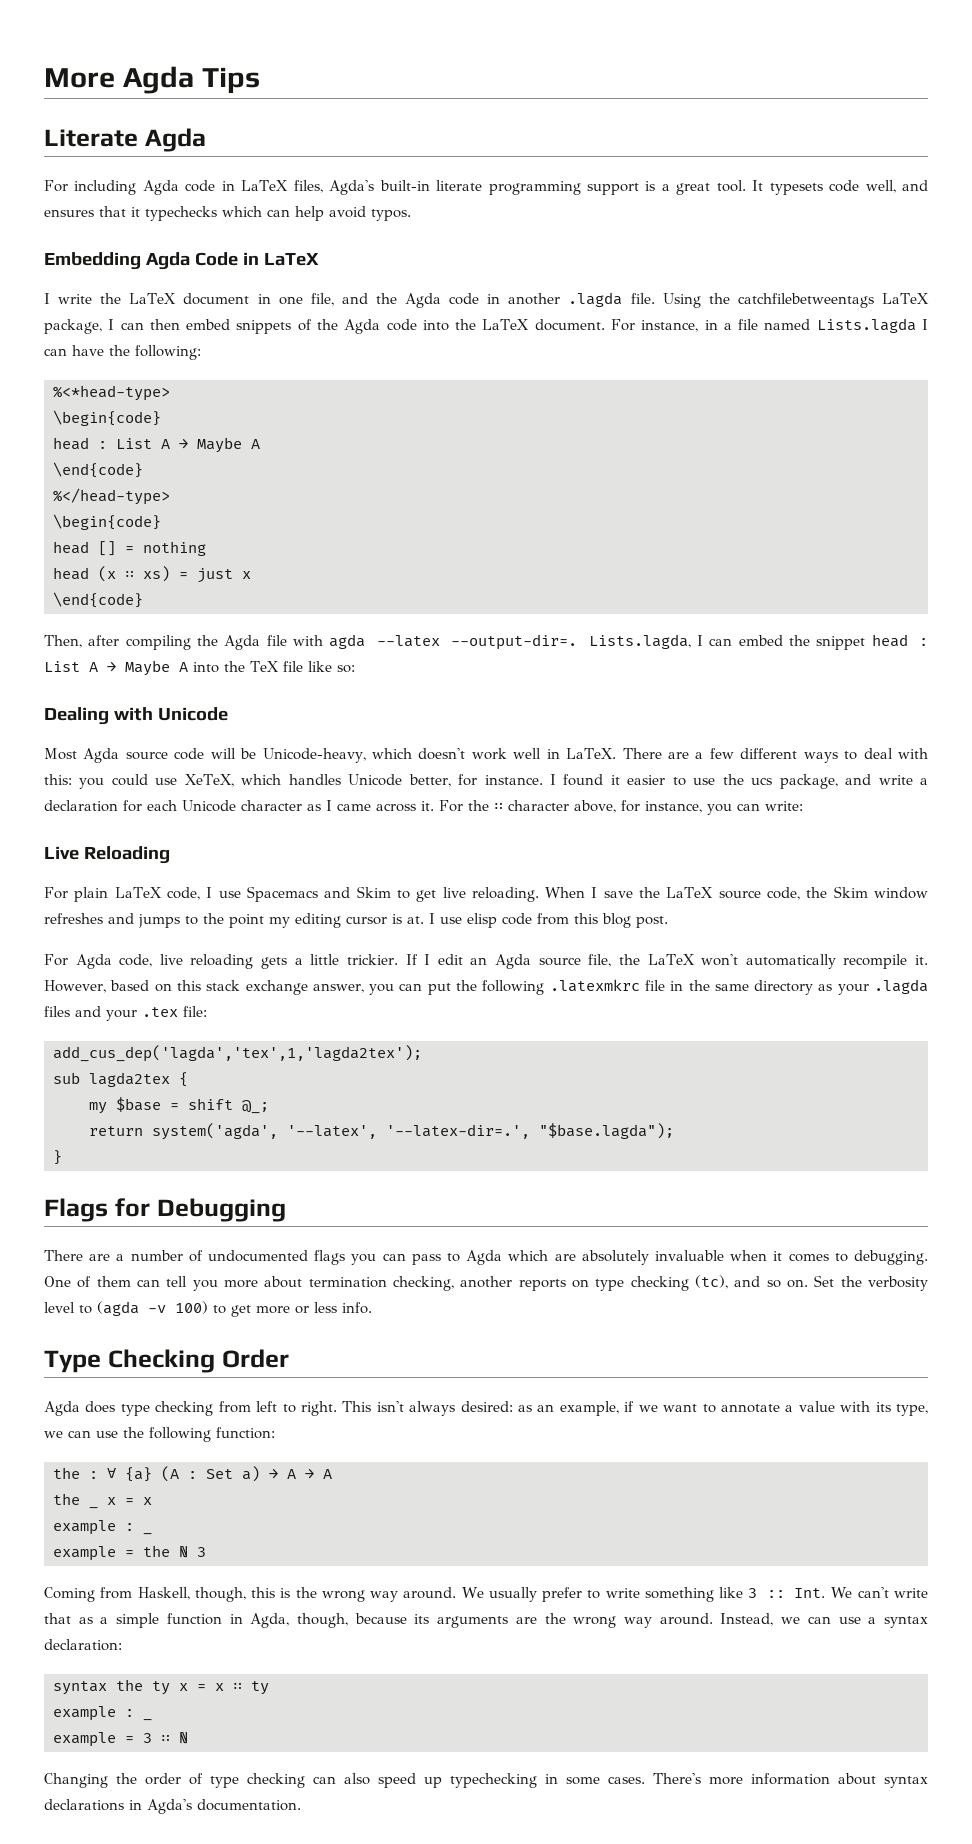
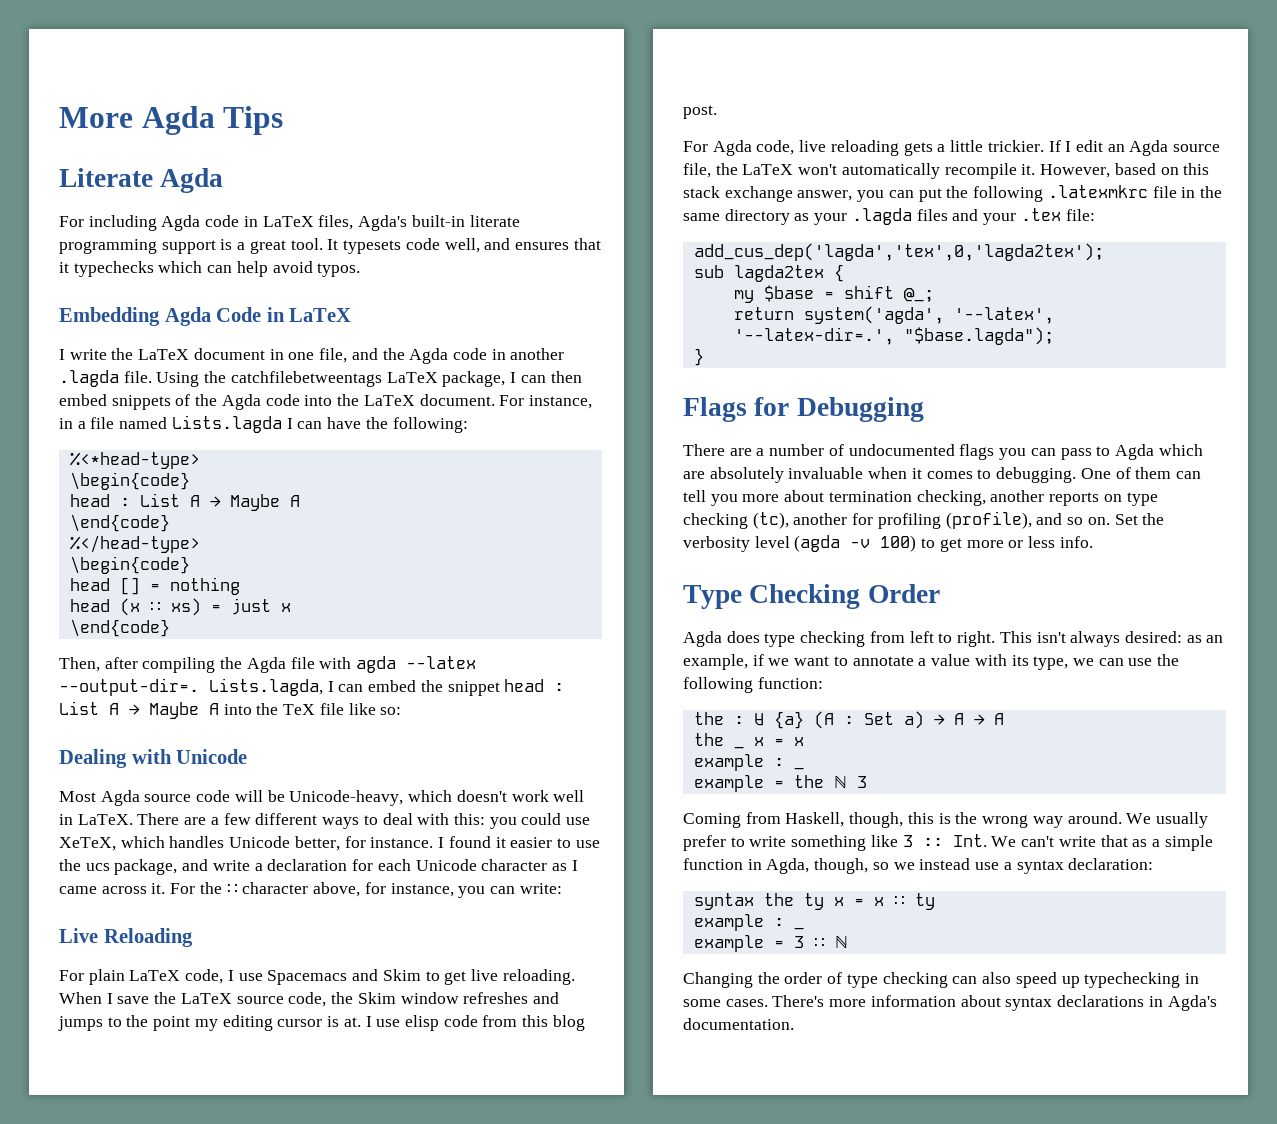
- add_cus_dep('lagda','tex',1,'lagda2tex');
+ add_cus_dep('lagda','tex',0,'lagda2tex');
- One of them can tell you more about termination checking, another reports on type checking (tc), and so on.
+ One of them can tell you more about termination checking, another reports on type checking (tc), another for profiling (profile), and so on.
- Set the verbosity level to (agda -v 100) to get more or less info.
+ Set the verbosity level (agda -v 100) to get more or less info.
- We usually prefer to write something like 3 :: Int. We can't write that as a simple function in Agda, though, because its arguments are the wrong way around. Instead, we can use a syntax declaration:
+ We usually prefer to write something like 3 :: Int. We can't write that as a simple function in Agda, though, so we instead use a syntax declaration:

